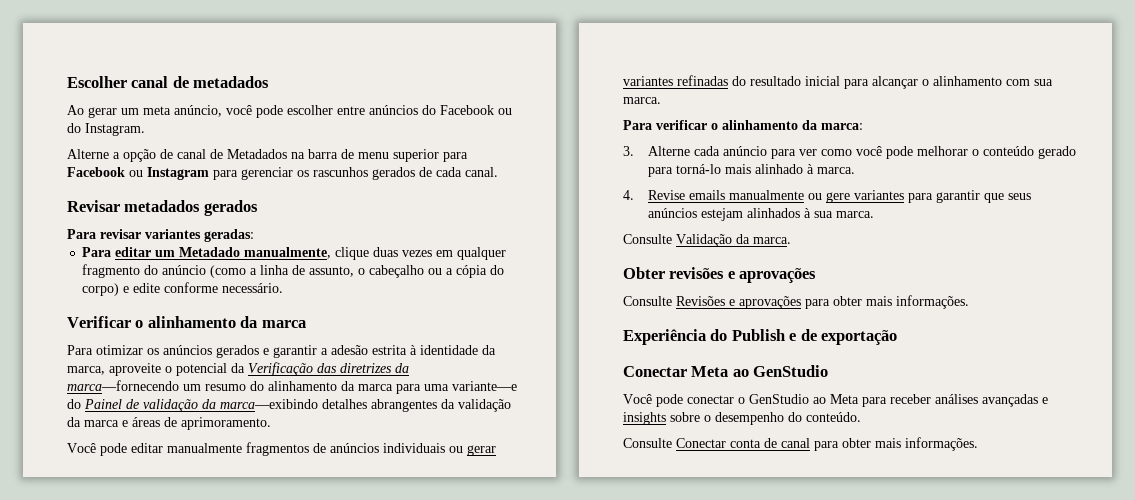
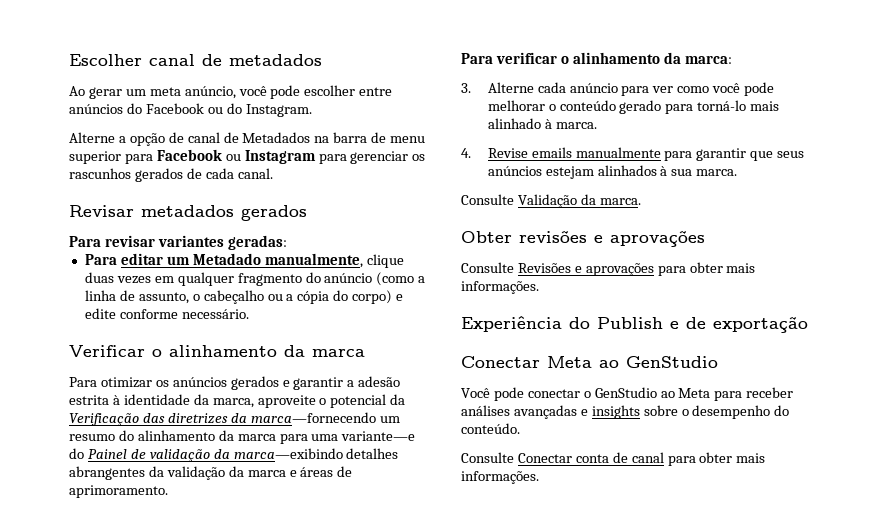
- Você pode editar manualmente fragmentos de anúncios individuais ou gerar variantes refinadas do resultado inicial para alcançar o alinhamento com sua marca.
- 4. Revise emails manualmente ou gere variantes para garantir que seus anúncios estejam alinhados à sua marca.
+ 4. Revise emails manualmente para garantir que seus anúncios estejam alinhados à sua marca.

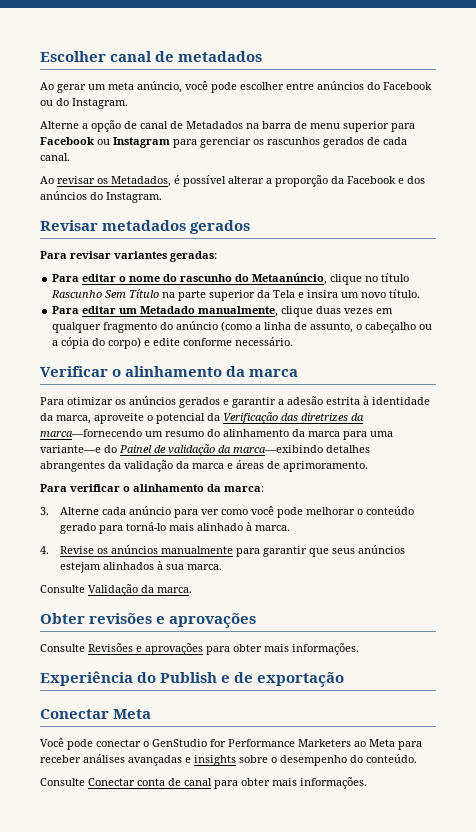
+ Ao revisar os Metadados, é possível alterar a proporção da Facebook e dos anúncios do Instagram.
+ Para editar o nome do rascunho do Metaanúncio, clique no título Rascunho Sem Título na parte superior da Tela e insira um novo título.
- 4. Revise emails manualmente para garantir que seus anúncios estejam alinhados à sua marca.
+ 4. Revise os anúncios manualmente para garantir que seus anúncios estejam alinhados à sua marca.
- Conectar Meta ao GenStudio
+ Conectar Meta
- Você pode conectar o GenStudio ao Meta para receber análises avançadas e insights sobre o desempenho do conteúdo.
+ Você pode conectar o GenStudio for Performance Marketers ao Meta para receber análises avançadas e insights sobre o desempenho do conteúdo.

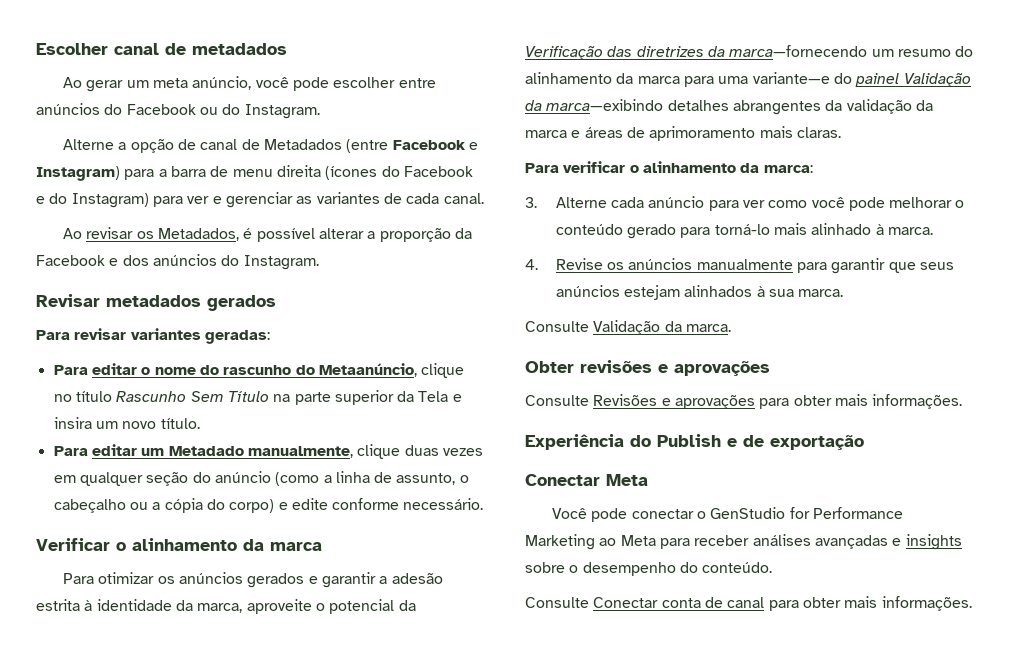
- Alterne a opção de canal de Metadados na barra de menu superior para Facebook ou Instagram para gerenciar os rascunhos gerados de cada canal.
+ Alterne a opção de canal de Metadados (entre Facebook e Instagram) para a barra de menu direita (ícones do Facebook e do Instagram) para ver e gerenciar as variantes de cada canal.
- Para editar um Metadado manualmente, clique duas vezes em qualquer fragmento do anúncio (como a linha de assunto, o cabeçalho ou a cópia do corpo) e edite conforme necessário.
+ Para editar um Metadado manualmente, clique duas vezes em qualquer seção do anúncio (como a linha de assunto, o cabeçalho ou a cópia do corpo) e edite conforme necessário.
- Para otimizar os anúncios gerados e garantir a adesão estrita à identidade da marca, aproveite o potencial da Verificação das diretrizes da marca—fornecendo um resumo do alinhamento da marca para uma variante—e do Painel de validação da marca—exibindo detalhes abrangentes da validação da marca e áreas de aprimoramento.
+ Para otimizar os anúncios gerados e garantir a adesão estrita à identidade da marca, aproveite o potencial da Verificação das diretrizes da marca—fornecendo um resumo do alinhamento da marca para uma variante—e do painel Validação da marca—exibindo detalhes abrangentes da validação da marca e áreas de aprimoramento mais claras.
- Você pode conectar o GenStudio for Performance Marketers ao Meta para receber análises avançadas e insights sobre o desempenho do conteúdo.
+ Você pode conectar o GenStudio for Performance Marketing ao Meta para receber análises avançadas e insights sobre o desempenho do conteúdo.

